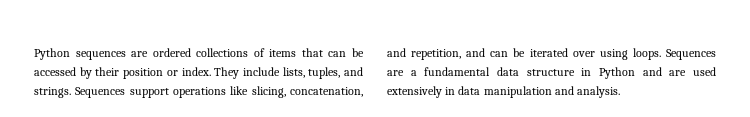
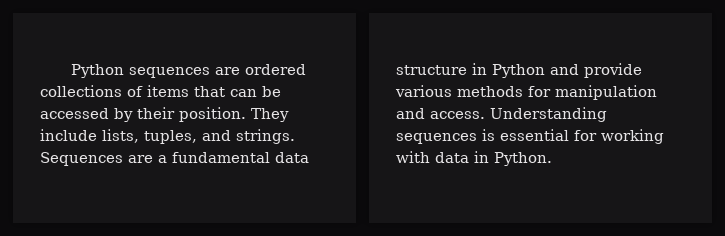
- Python sequences are ordered collections of items that can be accessed by their position or index.
+ Python sequences are ordered collections of items that can be accessed by their position.
- Sequences support operations like slicing, concatenation, and repetition, and can be iterated over using loops. Sequences are a fundamental data structure in Python and are used extensively in data manipulation and analysis.
+ Sequences are a fundamental data structure in Python and provide various methods for manipulation and access. Understanding sequences is essential for working with data in Python.

